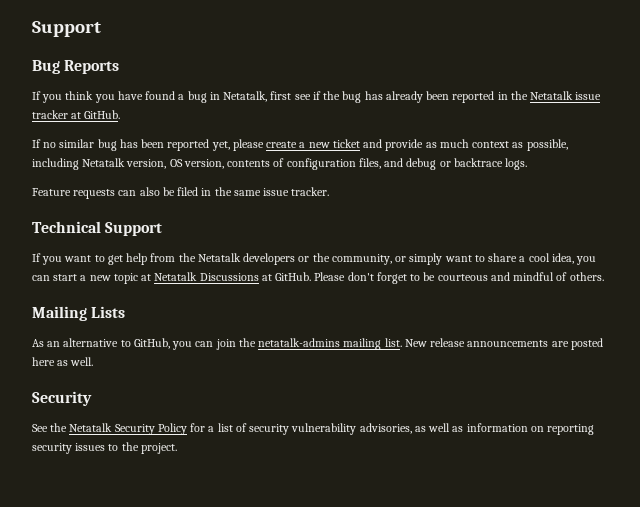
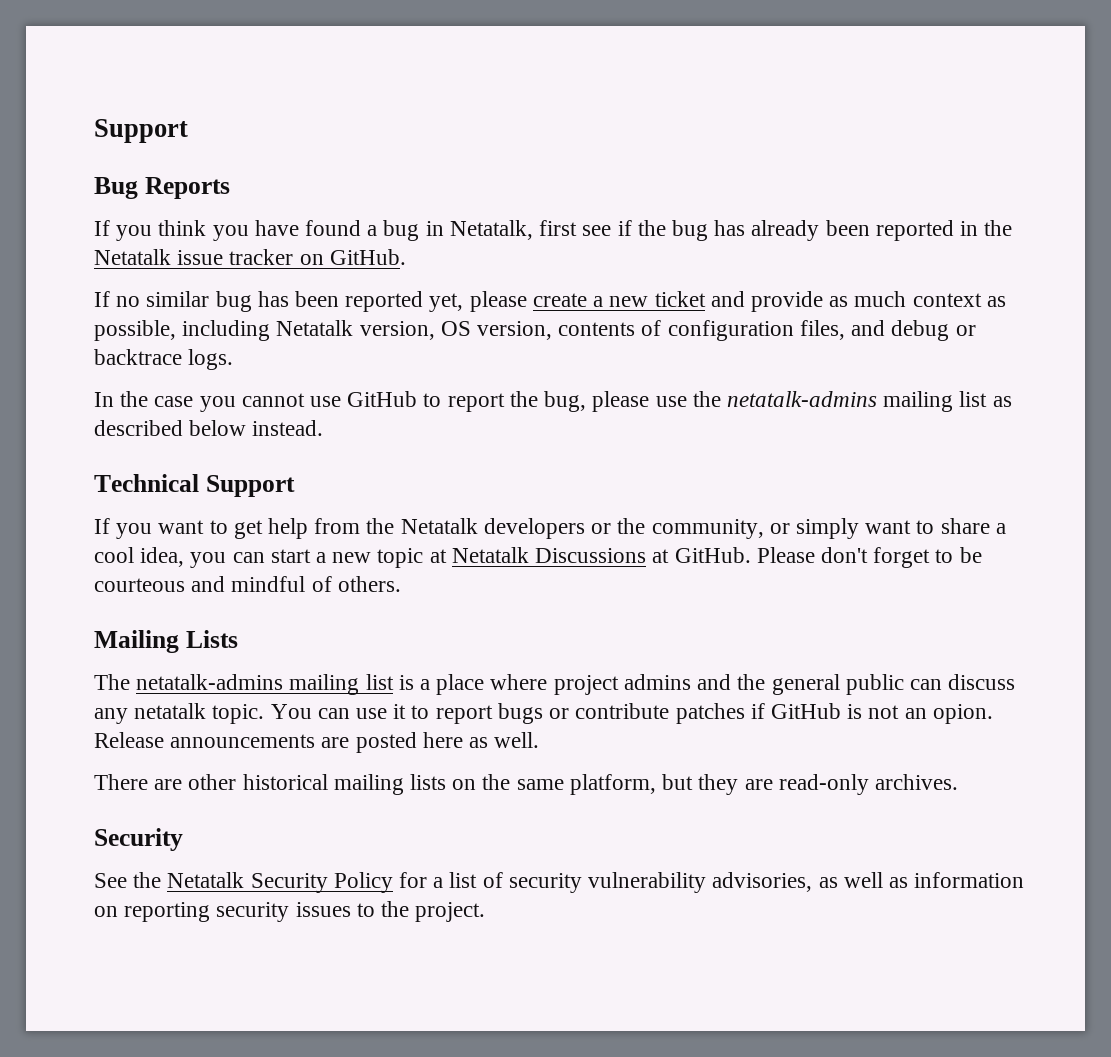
- If you think you have found a bug in Netatalk, first see if the bug has already been reported in the Netatalk issue tracker at GitHub.
+ If you think you have found a bug in Netatalk, first see if the bug has already been reported in the Netatalk issue tracker on GitHub.
- Feature requests can also be filed in the same issue tracker.
+ In the case you cannot use GitHub to report the bug, please use the netatalk-admins mailing list as described below instead.
- As an alternative to GitHub, you can join the netatalk-admins mailing list. New release announcements are posted here as well.
+ The netatalk-admins mailing list is a place where project admins and the general public can discuss any netatalk topic. You can use it to report bugs or contribute patches if GitHub is not an opion. Release announcements are posted here as well.
+ There are other historical mailing lists on the same platform, but they are read-only archives.

